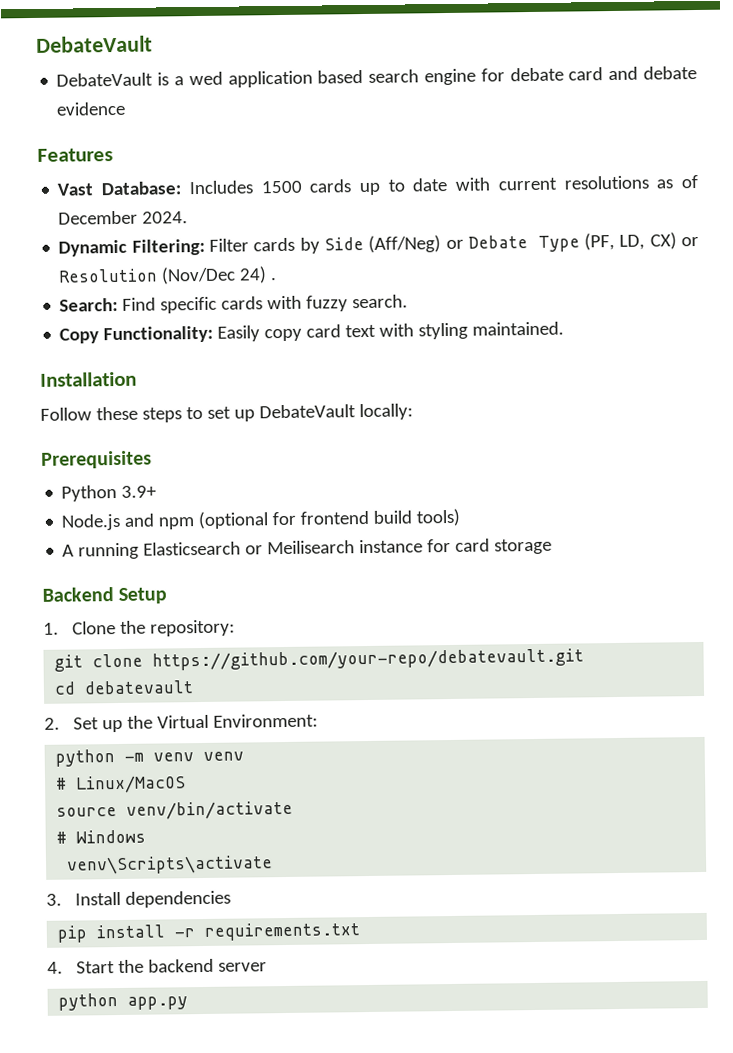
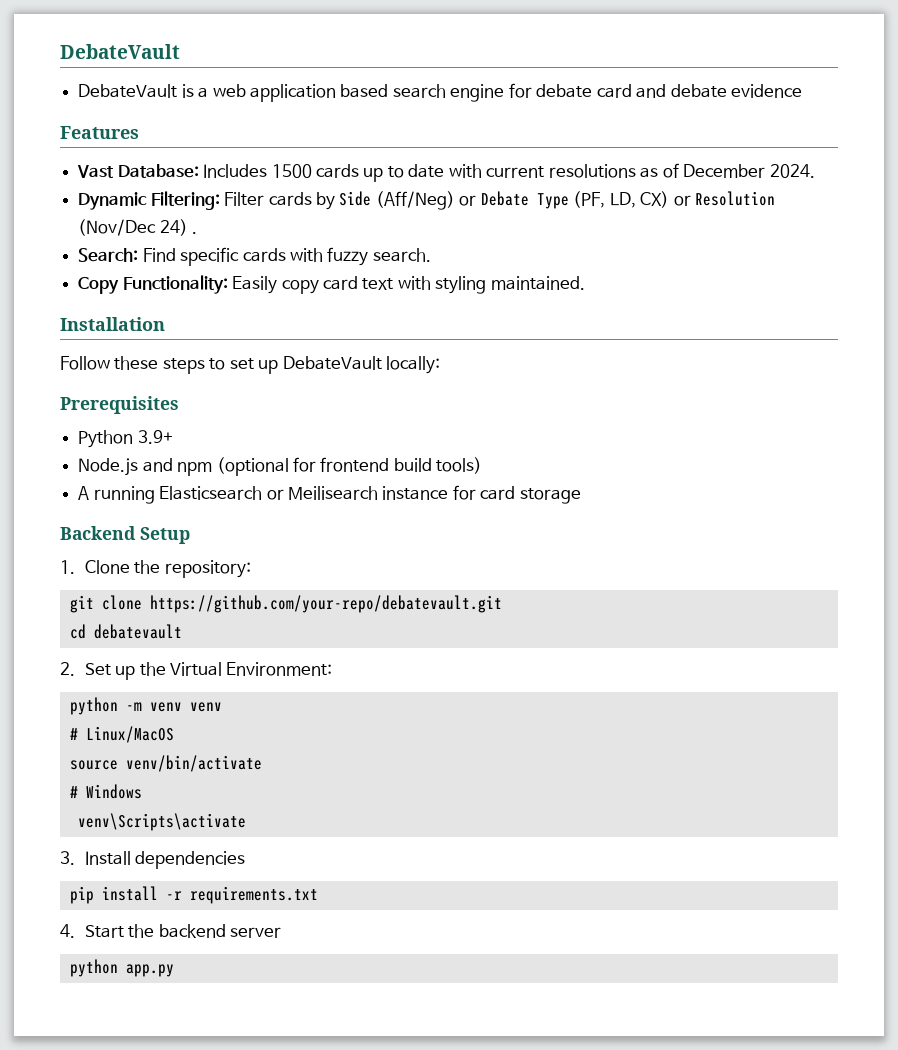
- DebateVault is a wed application based search engine for debate card and debate evidence
+ DebateVault is a web application based search engine for debate card and debate evidence

